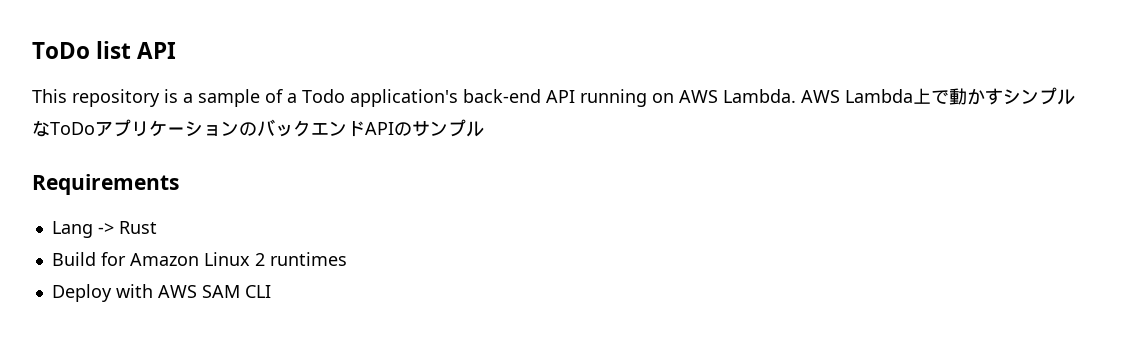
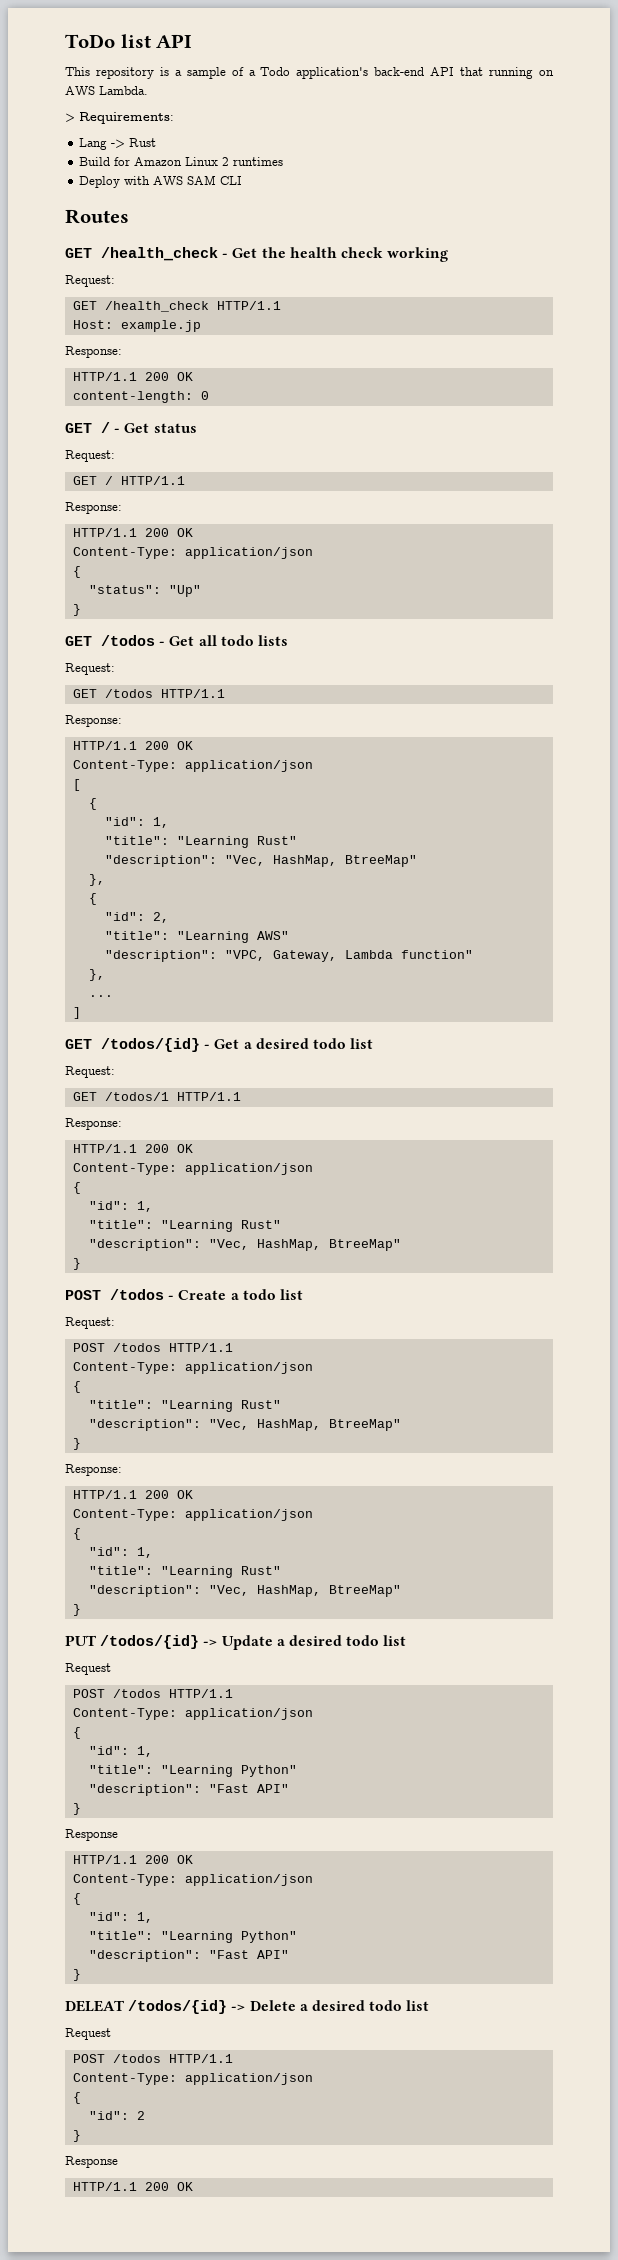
- This repository is a sample of a Todo application's back-end API running on AWS Lambda. AWS Lambda上で動かすシンプルなToDoアプリケーションのバックエンドAPIのサンプル
- Requirements
+ This repository is a sample of a Todo application's back-end API that running on AWS Lambda.
+ > Requirements:
+ Routes
+ GET /health_check - Get the health check working
+ Request:
+ GET /health_check HTTP/1.1
+ Host: example.jp
+ Response:
+ HTTP/1.1 200 OK
+ content-length: 0
+ GET / - Get status
+ Request:
+ GET / HTTP/1.1
+ Response:
+ HTTP/1.1 200 OK
+ Content-Type: application/json
+ {
+ "status": "Up"
+ }
+ GET /todos - Get all todo lists
+ Request:
+ GET /todos HTTP/1.1
+ Response:
+ HTTP/1.1 200 OK
+ Content-Type: application/json
+ [
+ {
+ "id": 1,
+ "title": "Learning Rust"
+ "description": "Vec, HashMap, BtreeMap"
+ },
+ {
+ "id": 2,
+ "title": "Learning AWS"
+ "description": "VPC, Gateway, Lambda function"
+ },
+ ...
+ ]
+ GET /todos/{id} - Get a desired todo list
+ Request:
+ GET /todos/1 HTTP/1.1
+ Response:
+ HTTP/1.1 200 OK
+ Content-Type: application/json
+ {
+ "id": 1,
+ "title": "Learning Rust"
+ "description": "Vec, HashMap, BtreeMap"
+ }
+ POST /todos - Create a todo list
+ Request:
+ POST /todos HTTP/1.1
+ Content-Type: application/json
+ {
+ "title": "Learning Rust"
+ "description": "Vec, HashMap, BtreeMap"
+ }
+ Response:
+ HTTP/1.1 200 OK
+ Content-Type: application/json
+ {
+ "id": 1,
+ "title": "Learning Rust"
+ "description": "Vec, HashMap, BtreeMap"
+ }
+ PUT /todos/{id} -> Update a desired todo list
+ Request
+ POST /todos HTTP/1.1
+ Content-Type: application/json
+ {
+ "id": 1,
+ "title": "Learning Python"
+ "description": "Fast API"
+ }
+ Response
+ HTTP/1.1 200 OK
+ Content-Type: application/json
+ {
+ "id": 1,
+ "title": "Learning Python"
+ "description": "Fast API"
+ }
+ DELEAT /todos/{id} -> Delete a desired todo list
+ Request
+ POST /todos HTTP/1.1
+ Content-Type: application/json
+ {
+ "id": 2
+ }
+ Response
+ HTTP/1.1 200 OK

